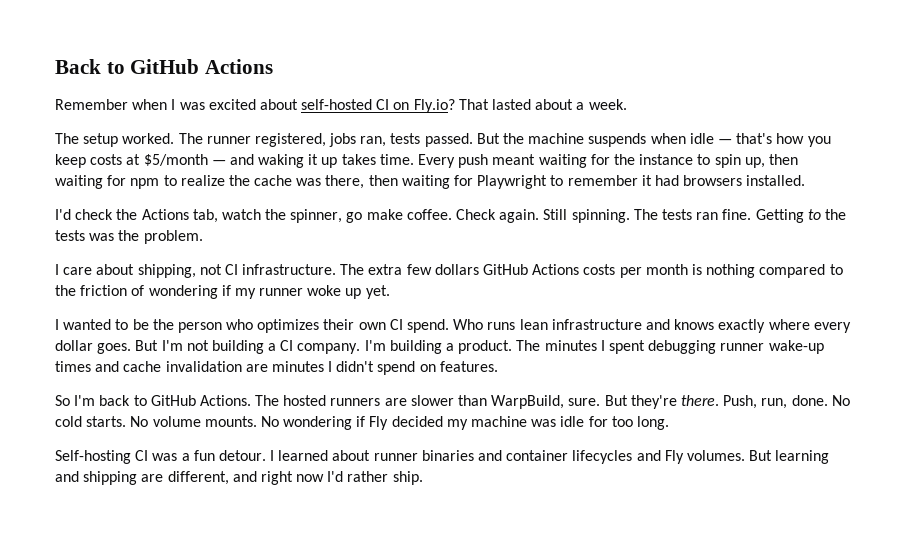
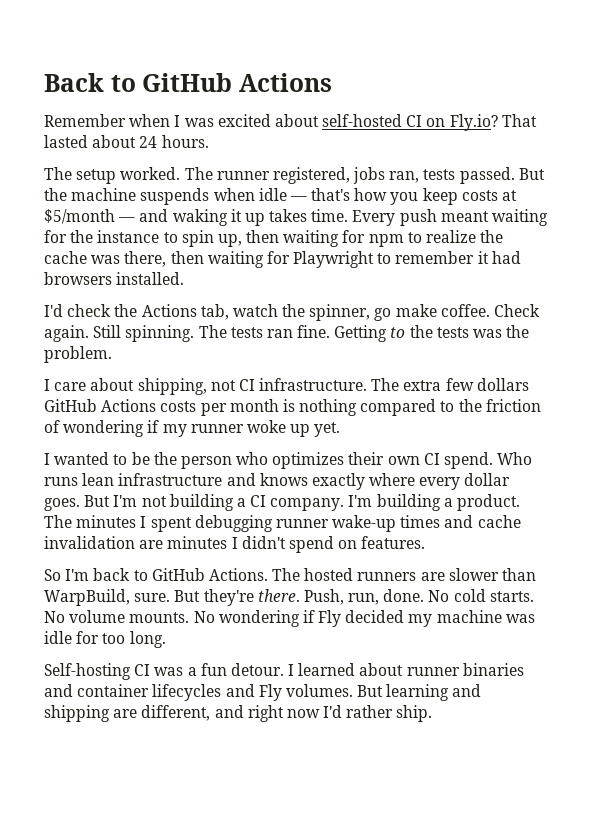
- That lasted about a week.
+ That lasted about 24 hours.

